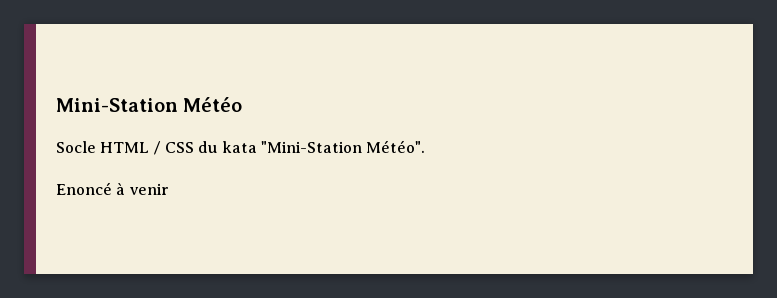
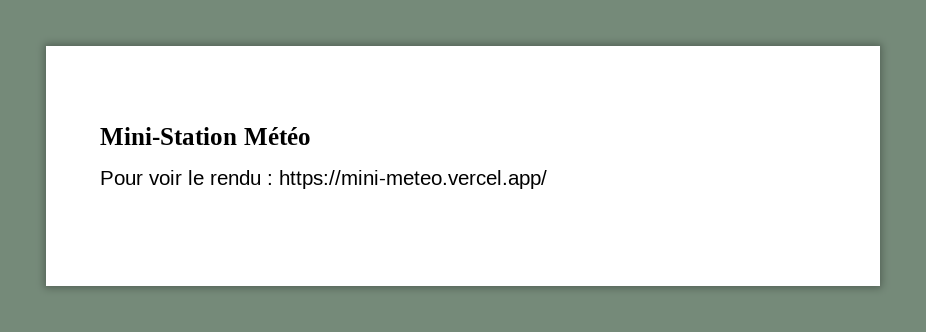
- Socle HTML / CSS du kata "Mini-Station Météo".
- Enoncé à venir
+ Pour voir le rendu : https://mini-meteo.vercel.app/

